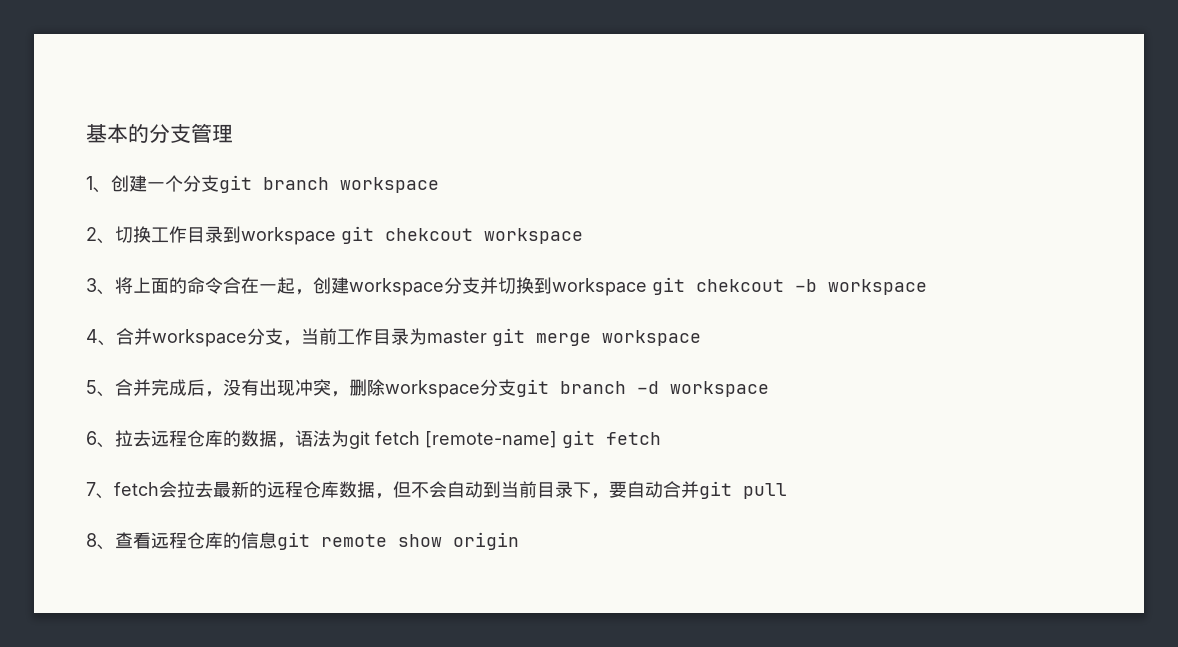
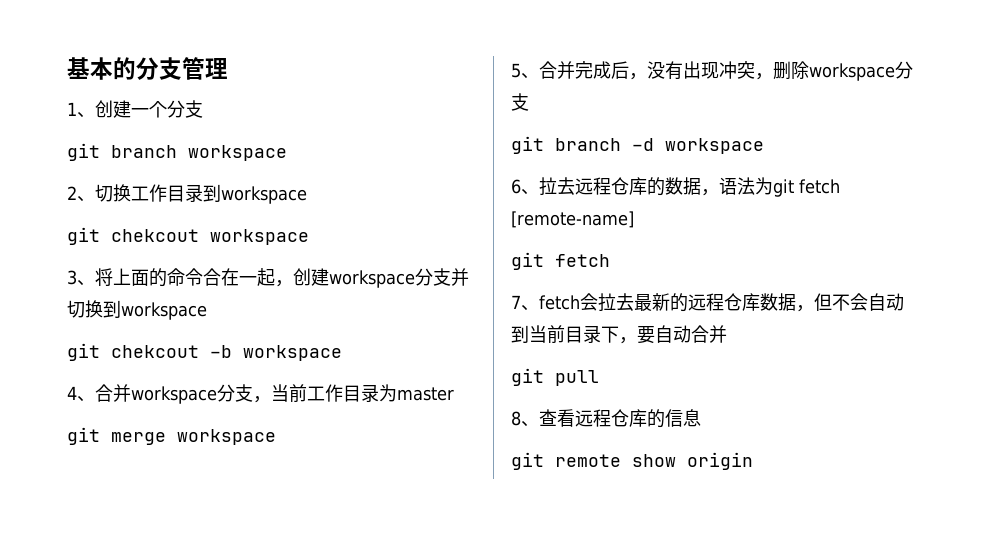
- 1、创建一个分支git branch workspace
+ 1、创建一个分支
+ git branch workspace
- 2、切换工作目录到workspace git chekcout workspace
+ 2、切换工作目录到workspace
+ git chekcout workspace
- 3、将上面的命令合在一起，创建workspace分支并切换到workspace git chekcout –b workspace
+ 3、将上面的命令合在一起，创建workspace分支并切换到workspace
+ git chekcout –b workspace
- 4、合并workspace分支，当前工作目录为master git merge workspace
+ 4、合并workspace分支，当前工作目录为master
+ git merge workspace
- 5、合并完成后，没有出现冲突，删除workspace分支git branch –d workspace
+ 5、合并完成后，没有出现冲突，删除workspace分支
+ git branch –d workspace
- 6、拉去远程仓库的数据，语法为git fetch [remote-name] git fetch
+ 6、拉去远程仓库的数据，语法为git fetch [remote-name]
+ git fetch
- 7、fetch会拉去最新的远程仓库数据，但不会自动到当前目录下，要自动合并git pull
+ 7、fetch会拉去最新的远程仓库数据，但不会自动到当前目录下，要自动合并
+ git pull
- 8、查看远程仓库的信息git remote show origin
+ 8、查看远程仓库的信息
+ git remote show origin

